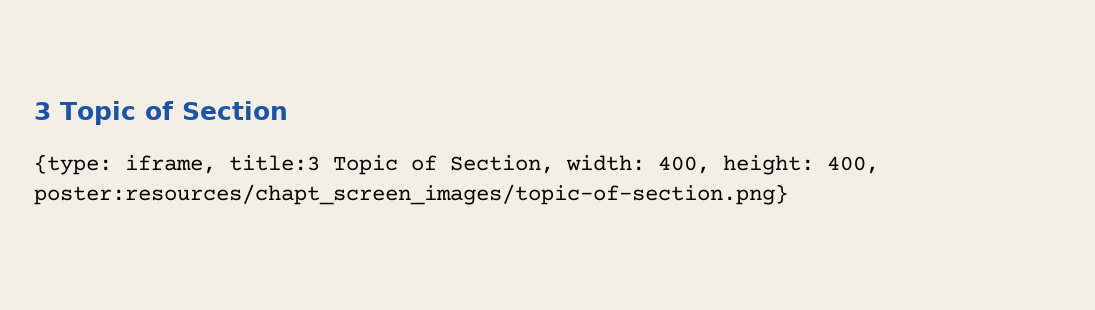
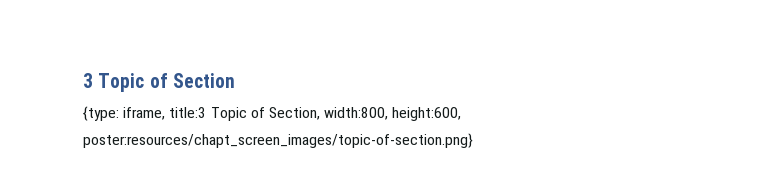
- {type: iframe, title:3 Topic of Section, width: 400, height: 400, poster:resources/chapt_screen_images/topic-of-section.png}
+ {type: iframe, title:3 Topic of Section, width:800, height:600, poster:resources/chapt_screen_images/topic-of-section.png}

